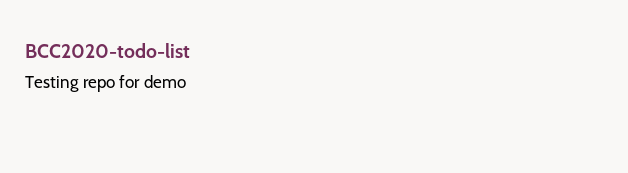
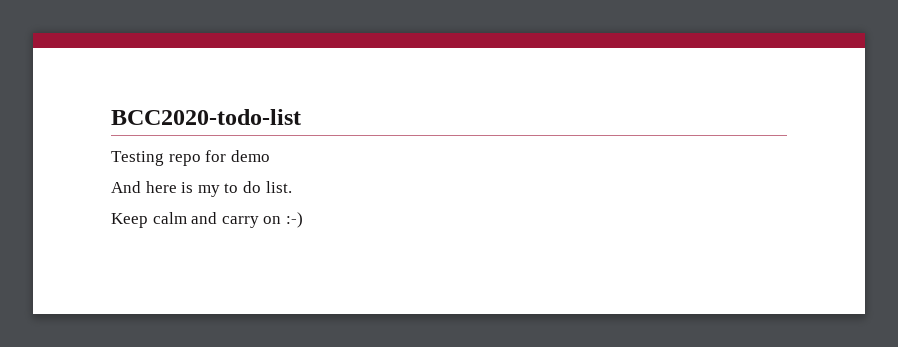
+ And here is my to do list.
+ Keep calm and carry on :-)

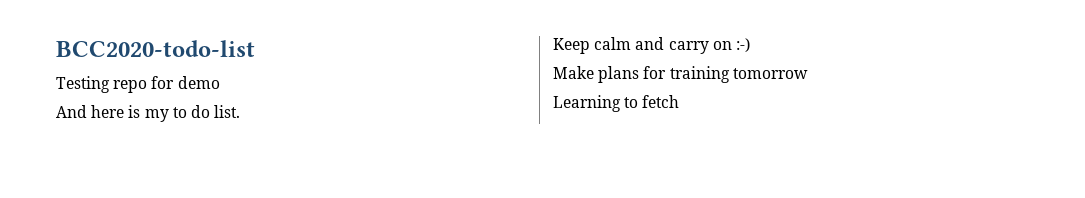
+ Make plans for training tomorrow
+ Learning to fetch

